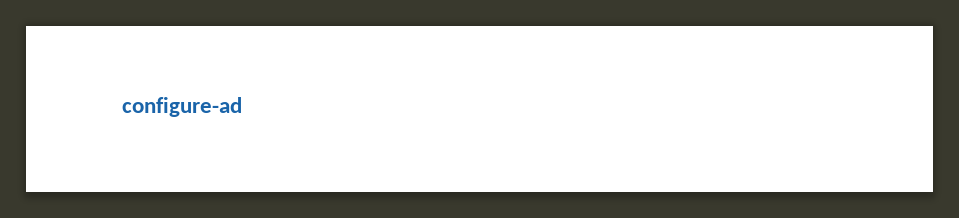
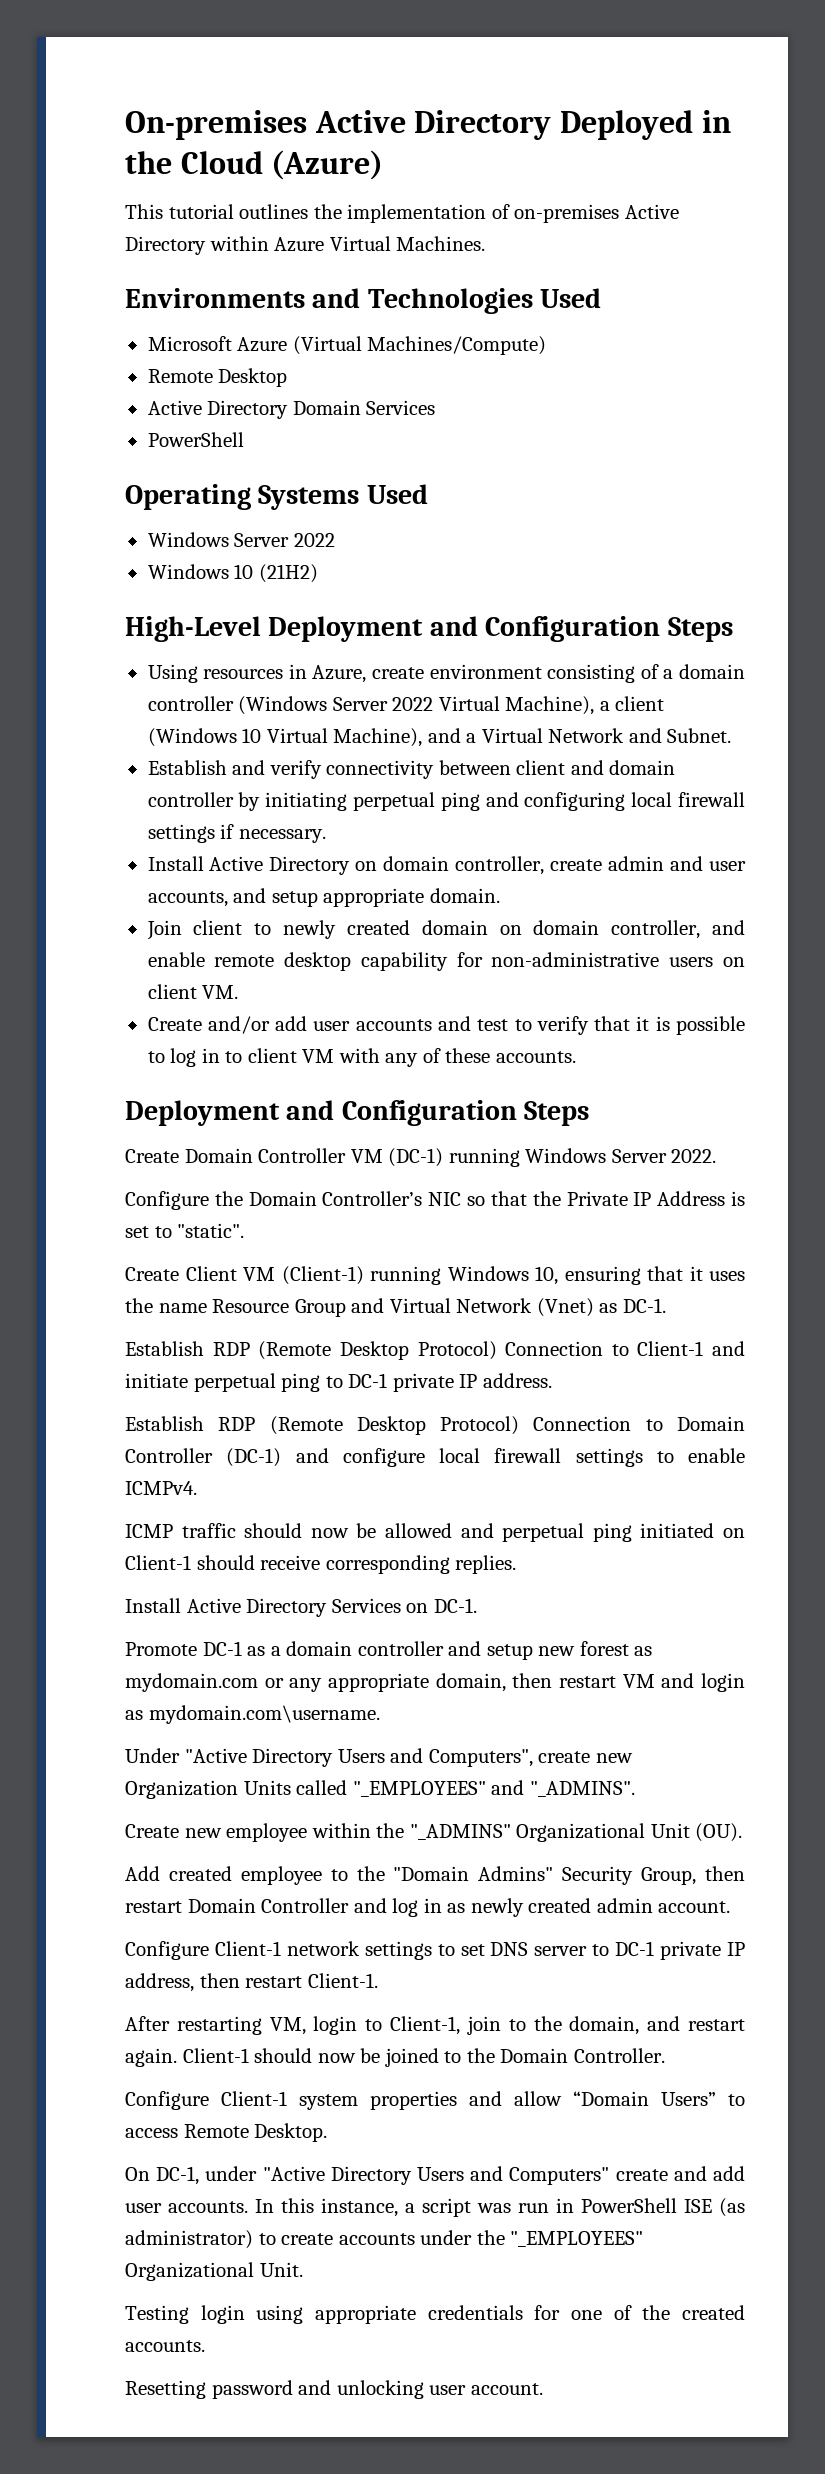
- configure-ad
+ On-premises Active Directory Deployed in the Cloud (Azure)
+ This tutorial outlines the implementation of on-premises Active Directory within Azure Virtual Machines.
+ Environments and Technologies Used
+ Microsoft Azure (Virtual Machines/Compute)
+ Remote Desktop
+ Active Directory Domain Services
+ PowerShell
+ Operating Systems Used
+ Windows Server 2022
+ Windows 10 (21H2)
+ High-Level Deployment and Configuration Steps
+ Using resources in Azure, create environment consisting of a domain controller (Windows Server 2022 Virtual Machine), a client (Windows 10 Virtual Machine), and a Virtual Network and Subnet.
+ Establish and verify connectivity between client and domain controller by initiating perpetual ping and configuring local firewall settings if necessary.
+ Install Active Directory on domain controller, create admin and user accounts, and setup appropriate domain.
+ Join client to newly created domain on domain controller, and enable remote desktop capability for non-administrative users on client VM.
+ Create and/or add user accounts and test to verify that it is possible to log in to client VM with any of these accounts.
+ Deployment and Configuration Steps
+ Create Domain Controller VM (DC-1) running Windows Server 2022.
+ Configure the Domain Controller’s NIC so that the Private IP Address is set to "static".
+ Create Client VM (Client-1) running Windows 10, ensuring that it uses the name Resource Group and Virtual Network (Vnet) as DC-1.
+ Establish RDP (Remote Desktop Protocol) Connection to Client-1 and initiate perpetual ping to DC-1 private IP address.
+ Establish RDP (Remote Desktop Protocol) Connection to Domain Controller (DC-1) and configure local firewall settings to enable ICMPv4.
+ ICMP traffic should now be allowed and perpetual ping initiated on Client-1 should receive corresponding replies.
+ Install Active Directory Services on DC-1.
+ Promote DC-1 as a domain controller and setup new forest as mydomain.com or any appropriate domain, then restart VM and login as mydomain.com\username.
+ Under "Active Directory Users and Computers", create new Organization Units called "_EMPLOYEES" and "_ADMINS".
+ Create new employee within the "_ADMINS" Organizational Unit (OU).
+ Add created employee to the "Domain Admins" Security Group, then restart Domain Controller and log in as newly created admin account.
+ Configure Client-1 network settings to set DNS server to DC-1 private IP address, then restart Client-1.
+ After restarting VM, login to Client-1, join to the domain, and restart again. Client-1 should now be joined to the Domain Controller.
+ Configure Client-1 system properties and allow “Domain Users” to access Remote Desktop.
+ On DC-1, under "Active Directory Users and Computers" create and add user accounts. In this instance, a script was run in PowerShell ISE (as administrator) to create accounts under the "_EMPLOYEES" Organizational Unit.
+ Testing login using appropriate credentials for one of the created accounts.
+ Resetting password and unlocking user account.

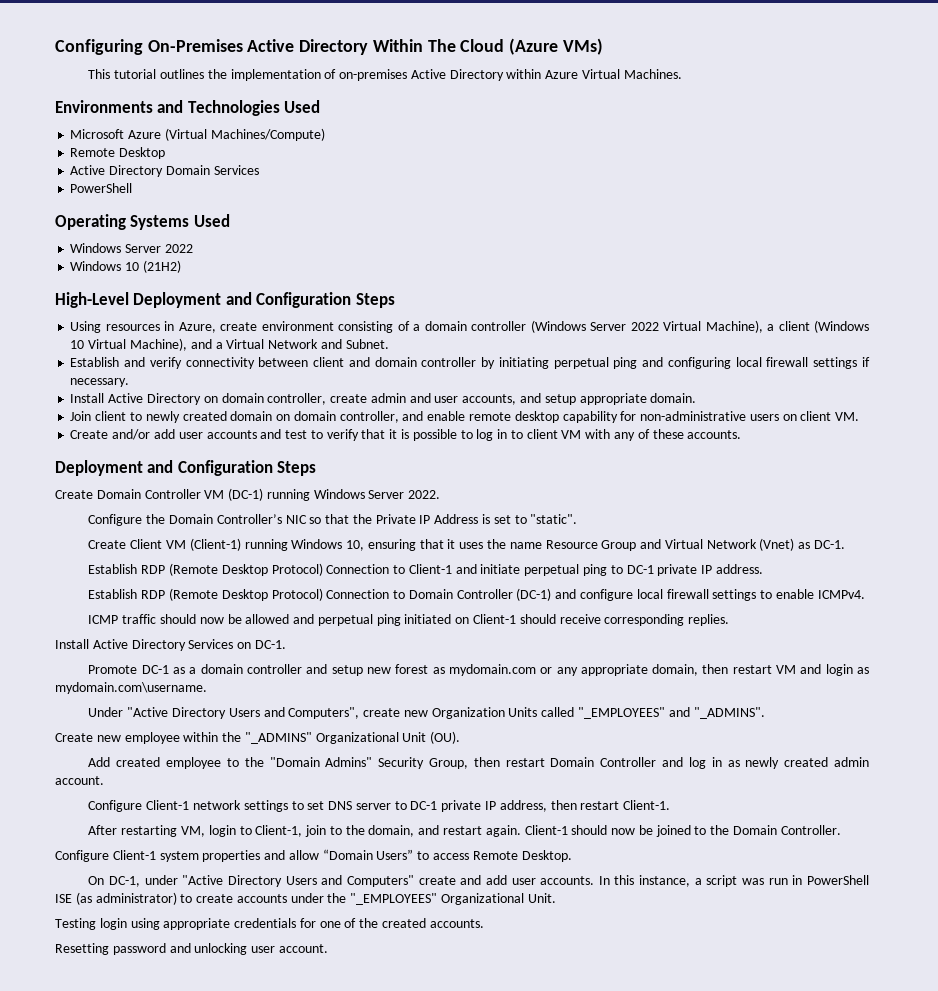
- On-premises Active Directory Deployed in the Cloud (Azure)
+ Configuring On-Premises Active Directory Within The Cloud (Azure VMs)

